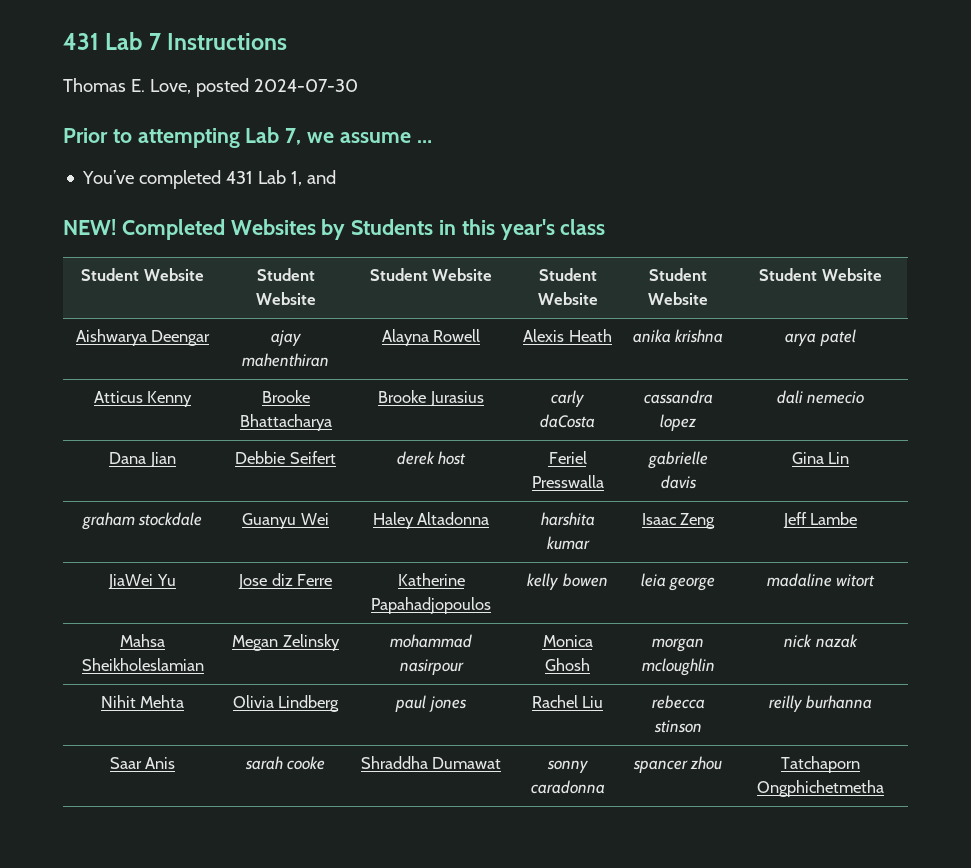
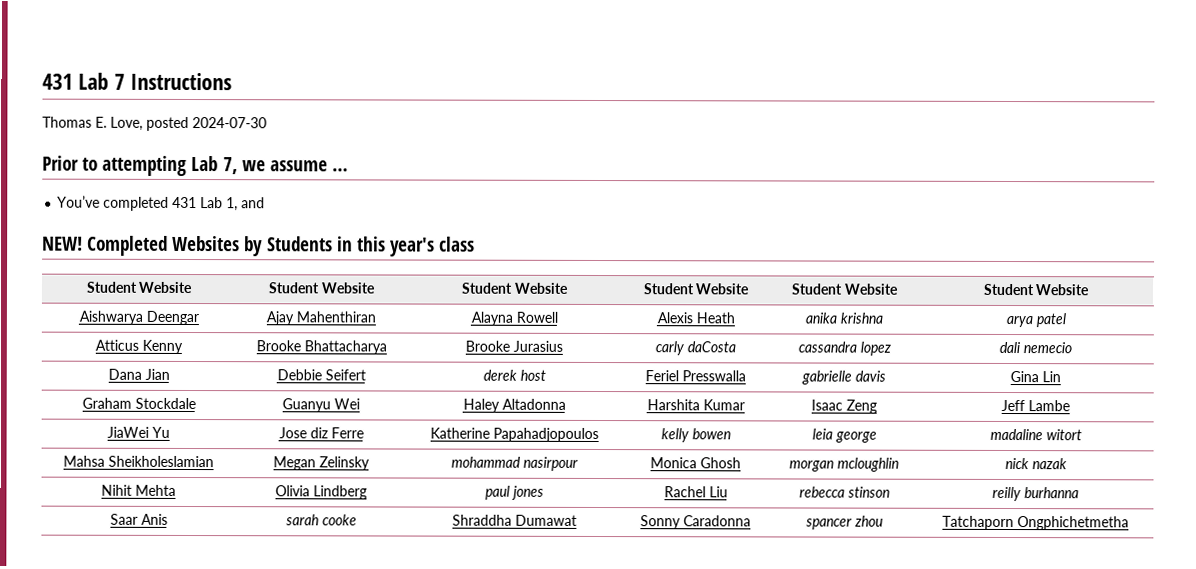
- Aishwarya Deengar | ajay mahenthiran | Alayna Rowell | Alexis Heath | anika krishna | arya patel
+ Aishwarya Deengar | Ajay Mahenthiran | Alayna Rowell | Alexis Heath | anika krishna | arya patel
- graham stockdale | Guanyu Wei | Haley Altadonna | harshita kumar | Isaac Zeng | Jeff Lambe
+ Graham Stockdale | Guanyu Wei | Haley Altadonna | Harshita Kumar | Isaac Zeng | Jeff Lambe
- Saar Anis | sarah cooke | Shraddha Dumawat | sonny caradonna | spancer zhou | Tatchaporn Ongphichetmetha
+ Saar Anis | sarah cooke | Shraddha Dumawat | Sonny Caradonna | spancer zhou | Tatchaporn Ongphichetmetha

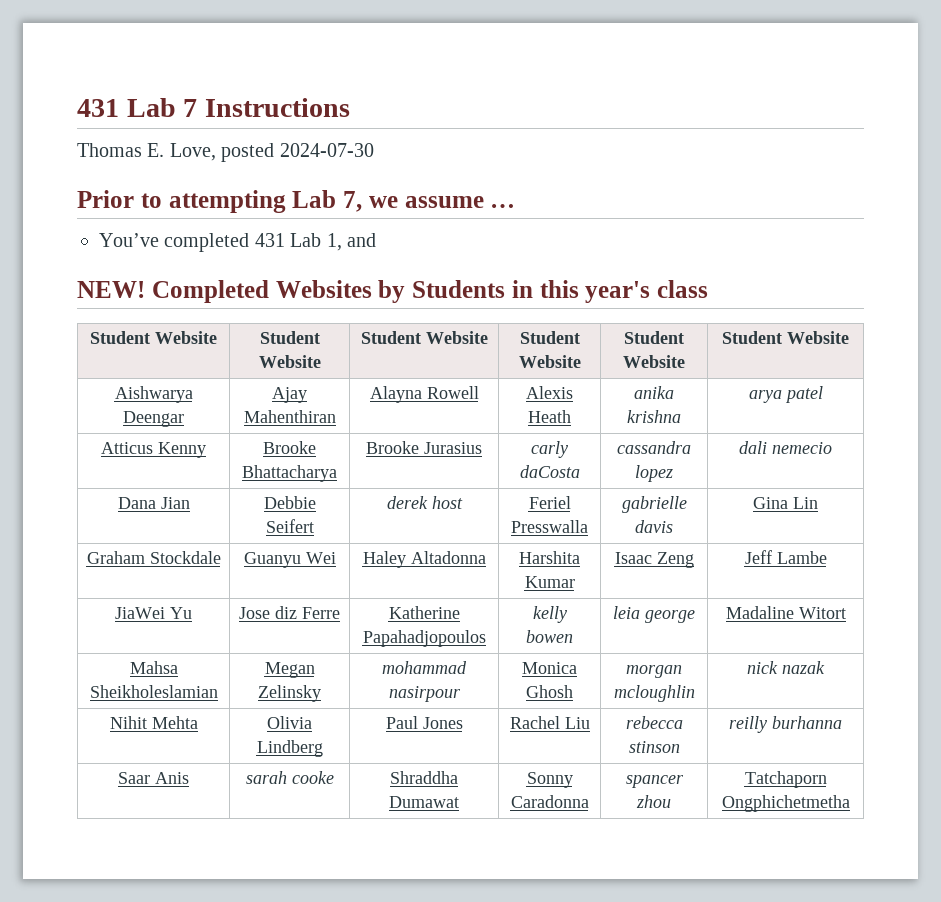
- JiaWei Yu | Jose diz Ferre | Katherine Papahadjopoulos | kelly bowen | leia george | madaline witort
+ JiaWei Yu | Jose diz Ferre | Katherine Papahadjopoulos | kelly bowen | leia george | Madaline Witort
- Nihit Mehta | Olivia Lindberg | paul jones | Rachel Liu | rebecca stinson | reilly burhanna
+ Nihit Mehta | Olivia Lindberg | Paul Jones | Rachel Liu | rebecca stinson | reilly burhanna

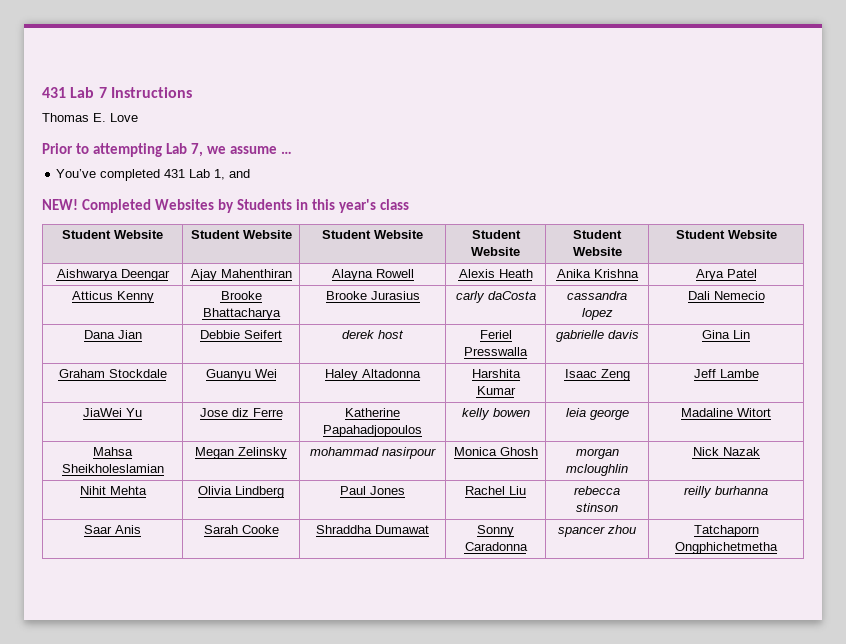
- Thomas E. Love, posted 2024-07-30
+ Thomas E. Love
- Aishwarya Deengar | Ajay Mahenthiran | Alayna Rowell | Alexis Heath | anika krishna | arya patel
+ Aishwarya Deengar | Ajay Mahenthiran | Alayna Rowell | Alexis Heath | Anika Krishna | Arya Patel
- Atticus Kenny | Brooke Bhattacharya | Brooke Jurasius | carly daCosta | cassandra lopez | dali nemecio
+ Atticus Kenny | Brooke Bhattacharya | Brooke Jurasius | carly daCosta | cassandra lopez | Dali Nemecio
- Mahsa Sheikholeslamian | Megan Zelinsky | mohammad nasirpour | Monica Ghosh | morgan mcloughlin | nick nazak
+ Mahsa Sheikholeslamian | Megan Zelinsky | mohammad nasirpour | Monica Ghosh | morgan mcloughlin | Nick Nazak
- Saar Anis | sarah cooke | Shraddha Dumawat | Sonny Caradonna | spancer zhou | Tatchaporn Ongphichetmetha
+ Saar Anis | Sarah Cooke | Shraddha Dumawat | Sonny Caradonna | spancer zhou | Tatchaporn Ongphichetmetha

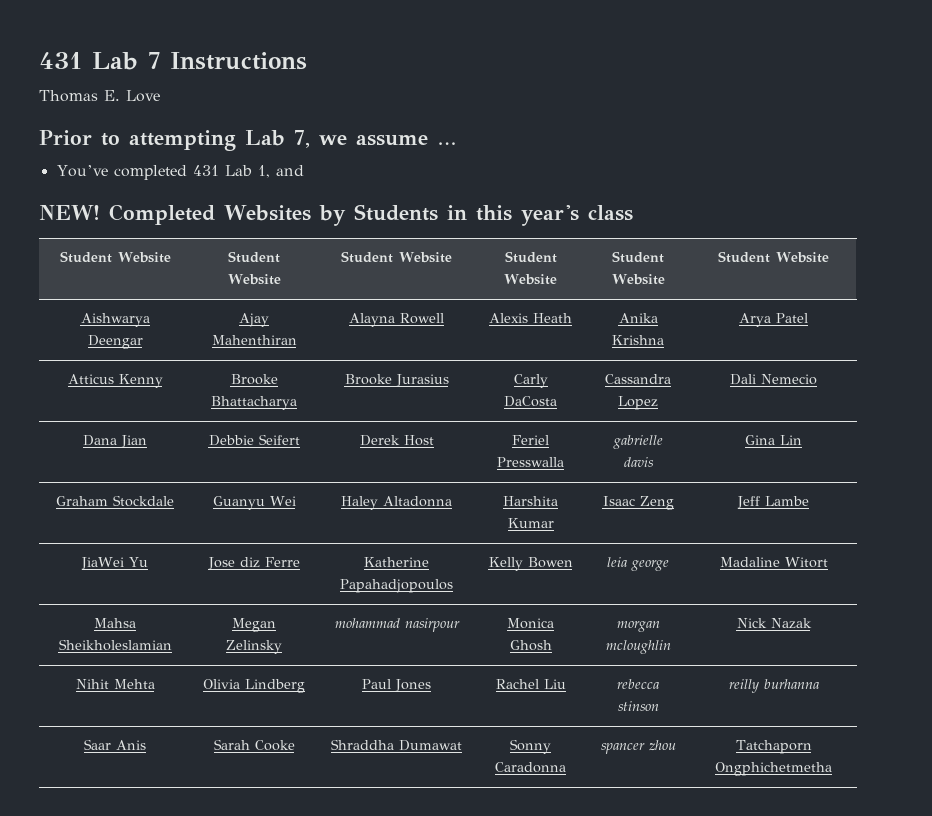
- Atticus Kenny | Brooke Bhattacharya | Brooke Jurasius | carly daCosta | cassandra lopez | Dali Nemecio
+ Atticus Kenny | Brooke Bhattacharya | Brooke Jurasius | Carly DaCosta | Cassandra Lopez | Dali Nemecio
- Dana Jian | Debbie Seifert | derek host | Feriel Presswalla | gabrielle davis | Gina Lin
+ Dana Jian | Debbie Seifert | Derek Host | Feriel Presswalla | gabrielle davis | Gina Lin
- JiaWei Yu | Jose diz Ferre | Katherine Papahadjopoulos | kelly bowen | leia george | Madaline Witort
+ JiaWei Yu | Jose diz Ferre | Katherine Papahadjopoulos | Kelly Bowen | leia george | Madaline Witort

